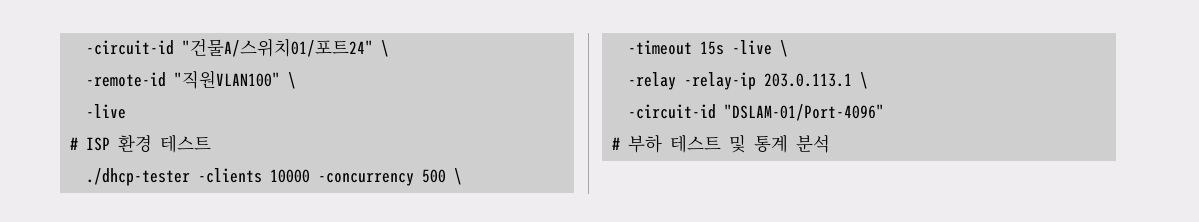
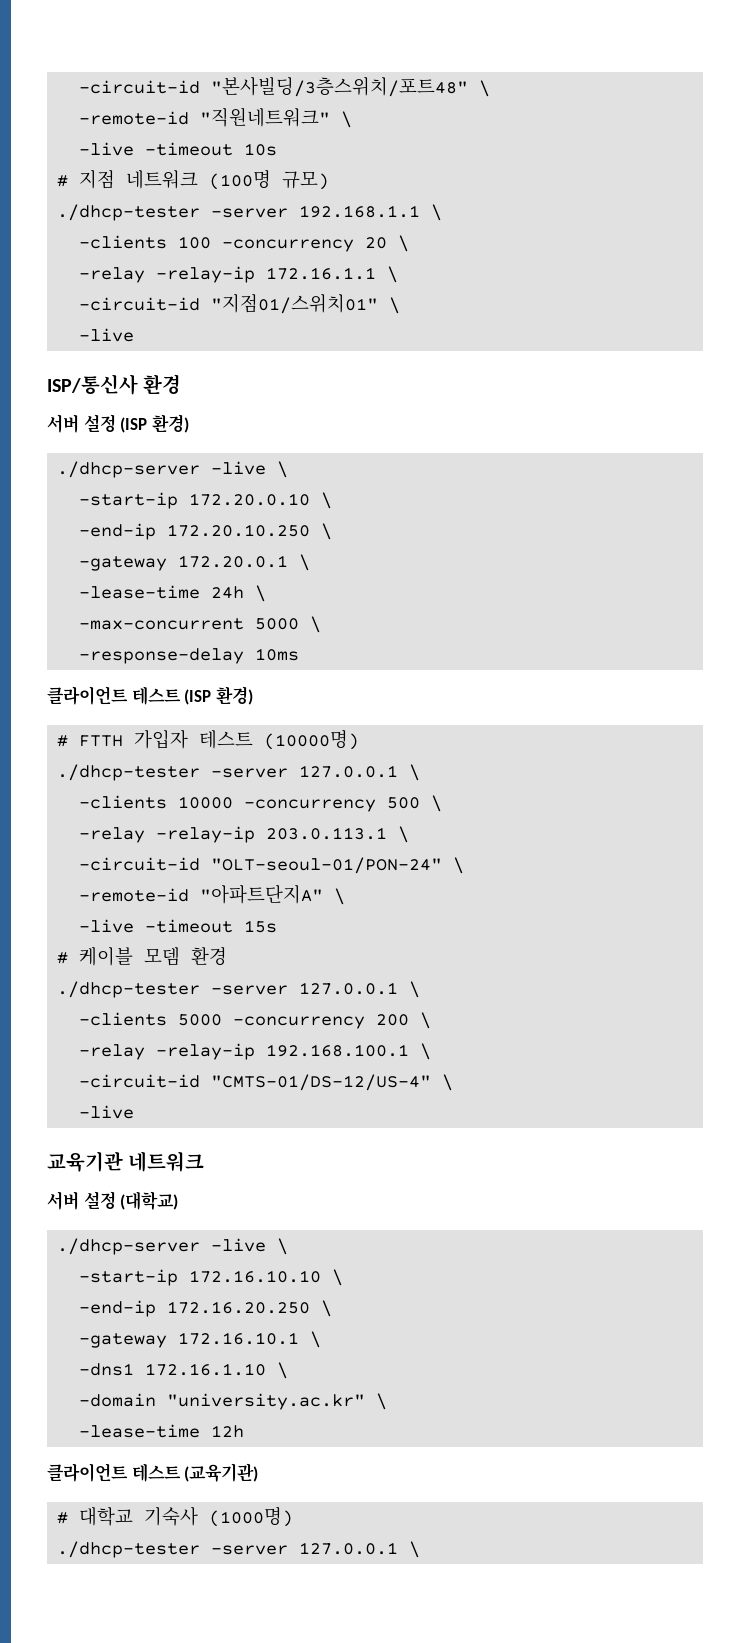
- -circuit-id "건물A/스위치01/포트24" \
- -remote-id "직원VLAN100" \
+ -circuit-id "본사빌딩/3층스위치/포트48" \
+ -remote-id "직원네트워크" \
+ -live -timeout 10s
+ # 지점 네트워크 (100명 규모)
+ ./dhcp-tester -server 192.168.1.1 \
+ -clients 100 -concurrency 20 \
+ -relay -relay-ip 172.16.1.1 \
+ -circuit-id "지점01/스위치01" \
  -live
- # ISP 환경 테스트
- ./dhcp-tester -clients 10000 -concurrency 500 \
+ ISP/통신사 환경
+ 서버 설정 (ISP 환경)
+ ./dhcp-server -live \
+ -start-ip 172.20.0.10 \
+ -end-ip 172.20.10.250 \
+ -gateway 172.20.0.1 \
+ -lease-time 24h \
+ -max-concurrent 5000 \
+ -response-delay 10ms
+ 클라이언트 테스트 (ISP 환경)
+ # FTTH 가입자 테스트 (10000명)
+ ./dhcp-tester -server 127.0.0.1 \
+ -clients 10000 -concurrency 500 \
- -timeout 15s -live \
- -circuit-id "DSLAM-01/Port-4096"
- # 부하 테스트 및 통계 분석
+ -circuit-id "OLT-seoul-01/PON-24" \
+ -remote-id "아파트단지A" \
+ -live -timeout 15s
+ # 케이블 모뎀 환경
+ ./dhcp-tester -server 127.0.0.1 \
+ -clients 5000 -concurrency 200 \
+ -relay -relay-ip 192.168.100.1 \
+ -circuit-id "CMTS-01/DS-12/US-4" \
+ -live
+ 교육기관 네트워크
+ 서버 설정 (대학교)
+ ./dhcp-server -live \
+ -start-ip 172.16.10.10 \
+ -end-ip 172.16.20.250 \
+ -gateway 172.16.10.1 \
+ -dns1 172.16.1.10 \
+ -domain "university.ac.kr" \
+ -lease-time 12h
+ 클라이언트 테스트 (교육기관)
+ # 대학교 기숙사 (1000명)
+ ./dhcp-tester -server 127.0.0.1 \

